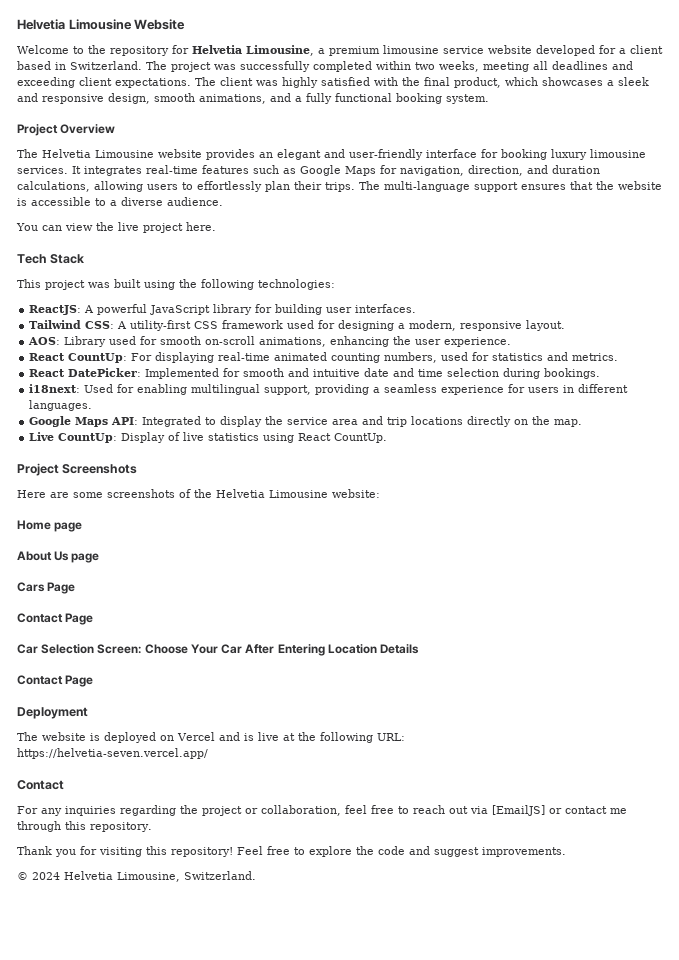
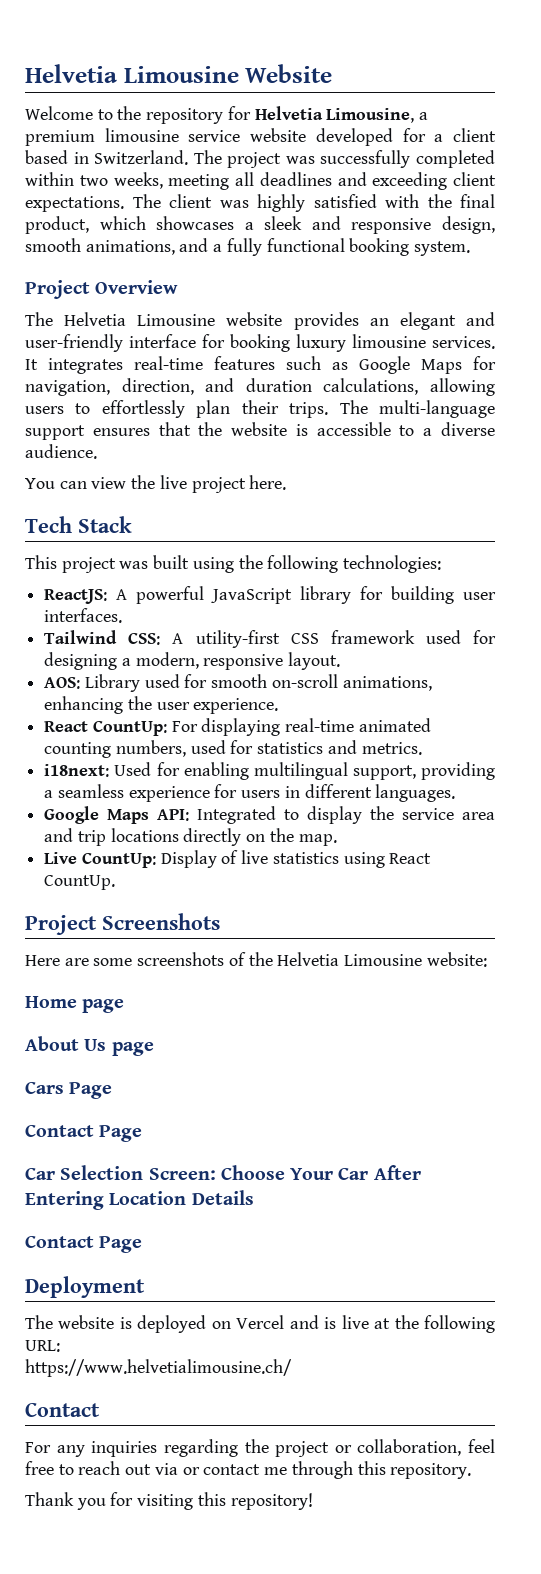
- React DatePicker: Implemented for smooth and intuitive date and time selection during bookings.
- https://helvetia-seven.vercel.app/
+ https://www.helvetialimousine.ch/
- For any inquiries regarding the project or collaboration, feel free to reach out via [EmailJS] or contact me through this repository.
+ For any inquiries regarding the project or collaboration, feel free to reach out via or contact me through this repository.
- Feel free to explore the code and suggest improvements.
- © 2024 Helvetia Limousine, Switzerland.

